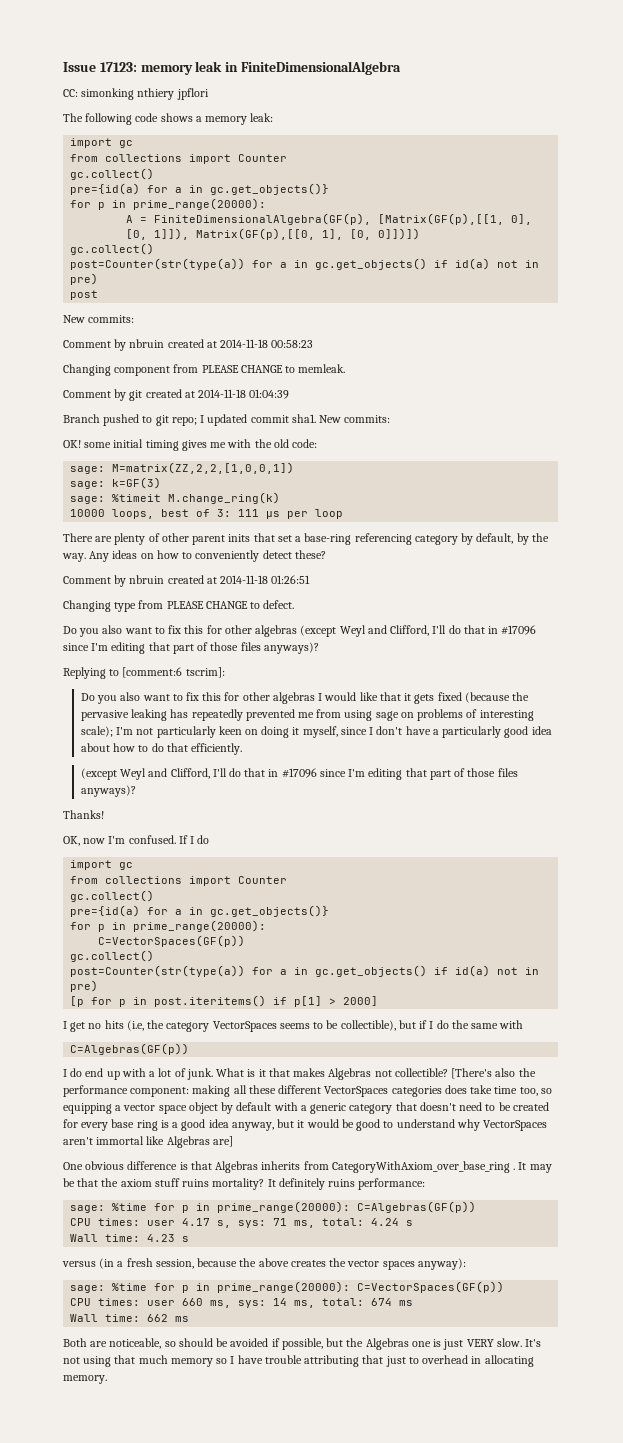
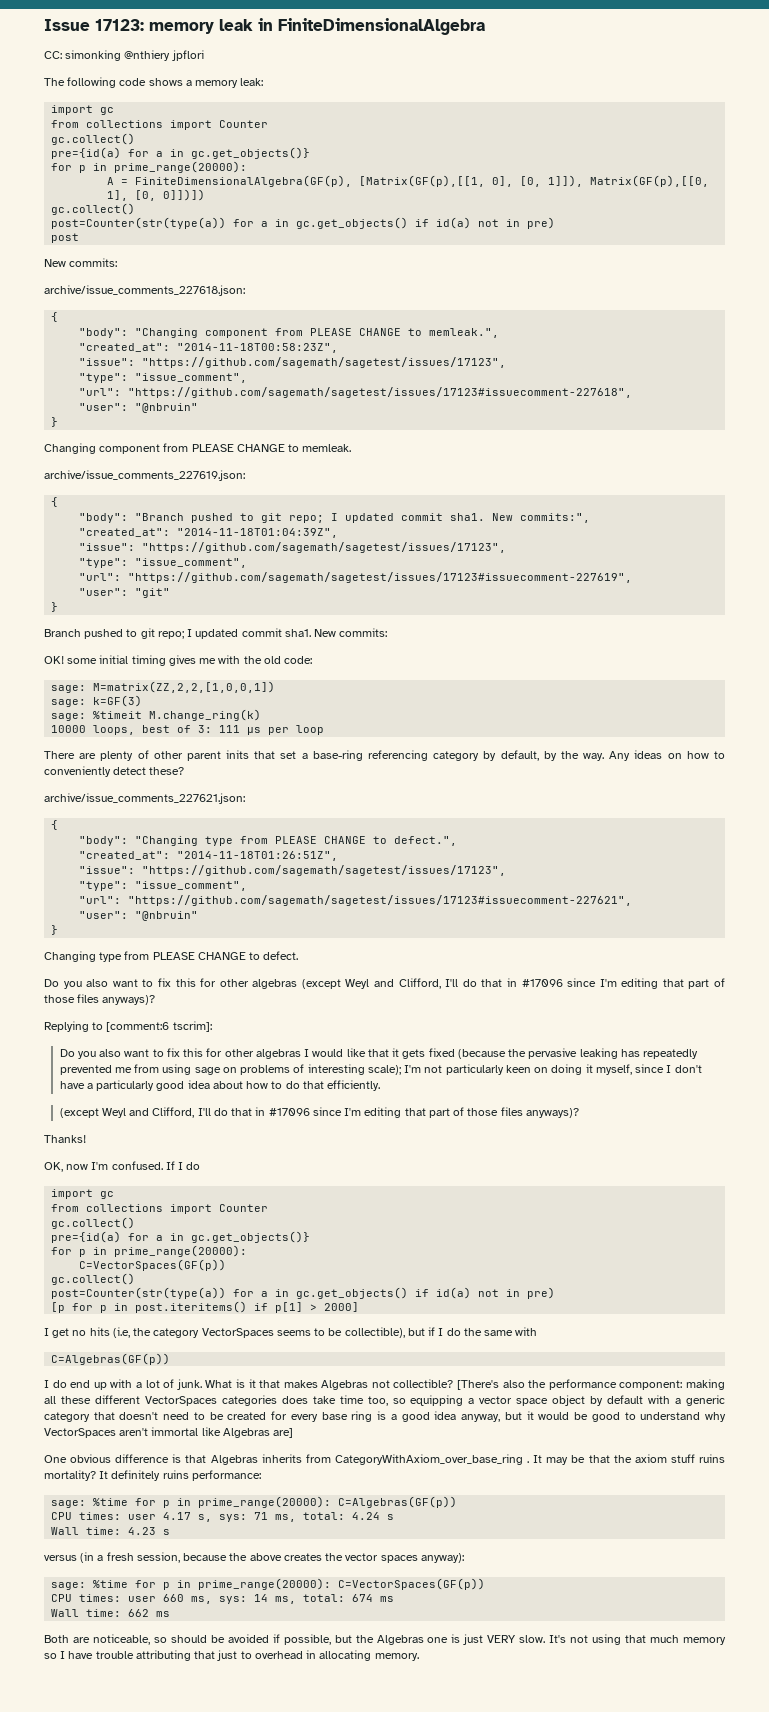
- CC: simonking nthiery jpflori
+ CC: simonking @nthiery jpflori
- Comment by nbruin created at 2014-11-18 00:58:23
+ archive/issue_comments_227618.json:
+ {
+ "body": "Changing component from PLEASE CHANGE to memleak.",
+ "created_at": "2014-11-18T00:58:23Z",
+ "issue": "https://github.com/sagemath/sagetest/issues/17123",
+ "type": "issue_comment",
+ "url": "https://github.com/sagemath/sagetest/issues/17123#issuecomment-227618",
+ "user": "@nbruin"
+ }
- Comment by git created at 2014-11-18 01:04:39
+ archive/issue_comments_227619.json:
+ {
+ "body": "Branch pushed to git repo; I updated commit sha1. New commits:",
+ "created_at": "2014-11-18T01:04:39Z",
+ "issue": "https://github.com/sagemath/sagetest/issues/17123",
+ "type": "issue_comment",
+ "url": "https://github.com/sagemath/sagetest/issues/17123#issuecomment-227619",
+ "user": "git"
+ }
- Comment by nbruin created at 2014-11-18 01:26:51
+ archive/issue_comments_227621.json:
+ {
+ "body": "Changing type from PLEASE CHANGE to defect.",
+ "created_at": "2014-11-18T01:26:51Z",
+ "issue": "https://github.com/sagemath/sagetest/issues/17123",
+ "type": "issue_comment",
+ "url": "https://github.com/sagemath/sagetest/issues/17123#issuecomment-227621",
+ "user": "@nbruin"
+ }

